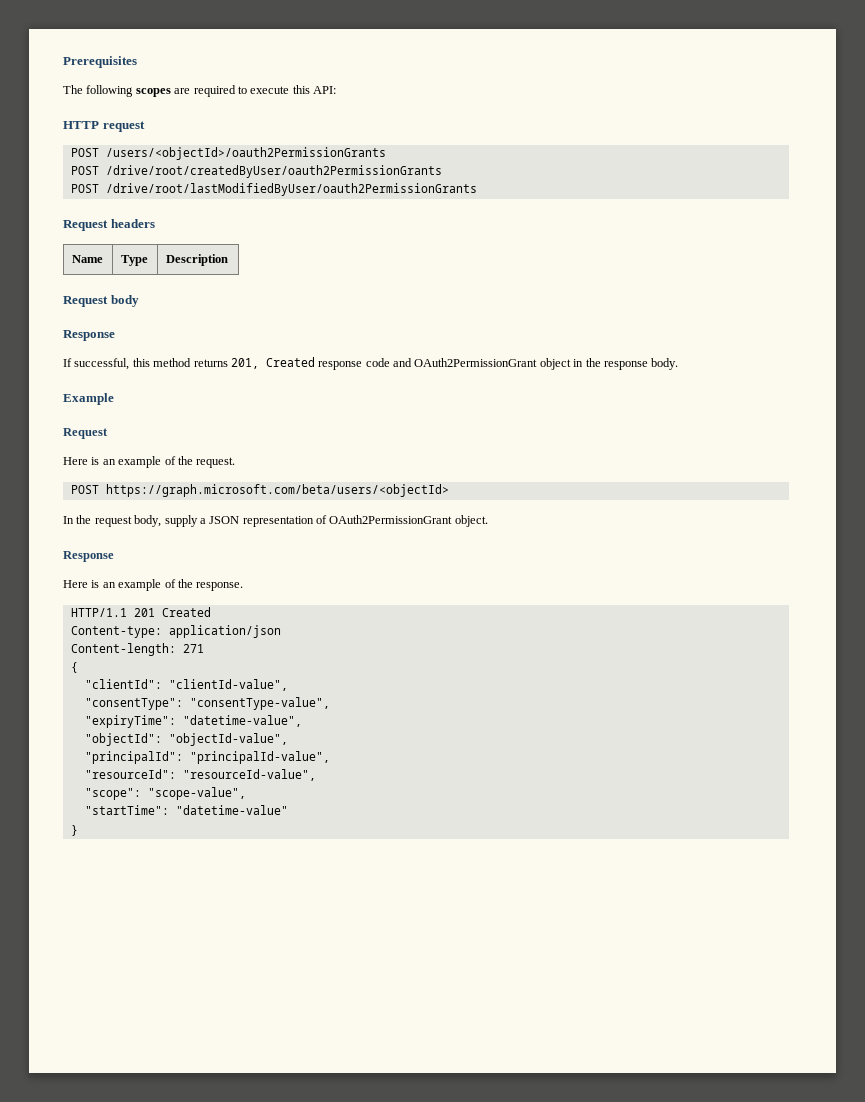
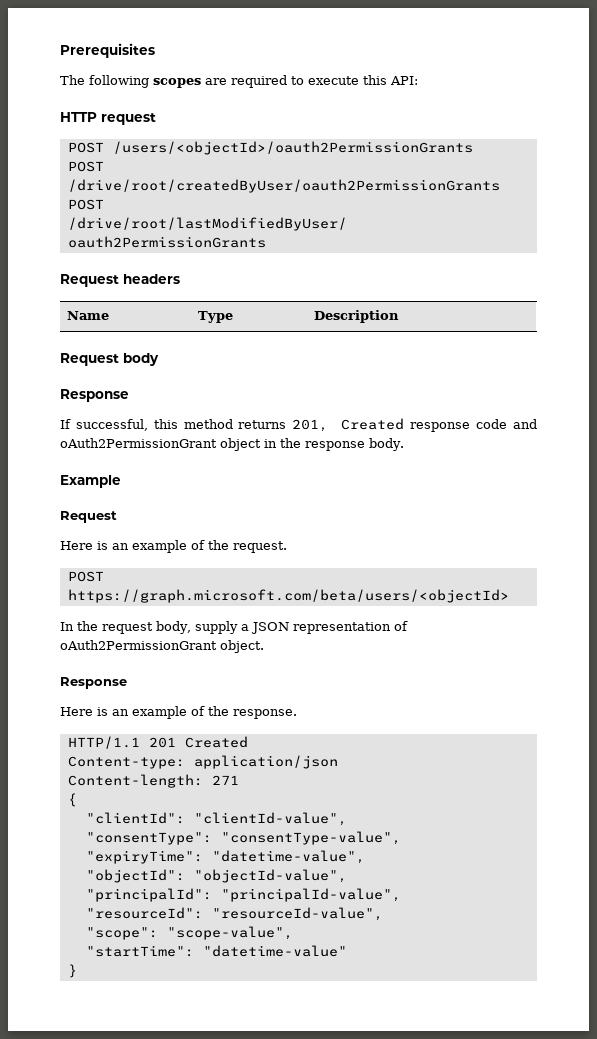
- If successful, this method returns 201, Created response code and OAuth2PermissionGrant object in the response body.
+ If successful, this method returns 201, Created response code and oAuth2PermissionGrant object in the response body.
- In the request body, supply a JSON representation of OAuth2PermissionGrant object.
+ In the request body, supply a JSON representation of oAuth2PermissionGrant object.

